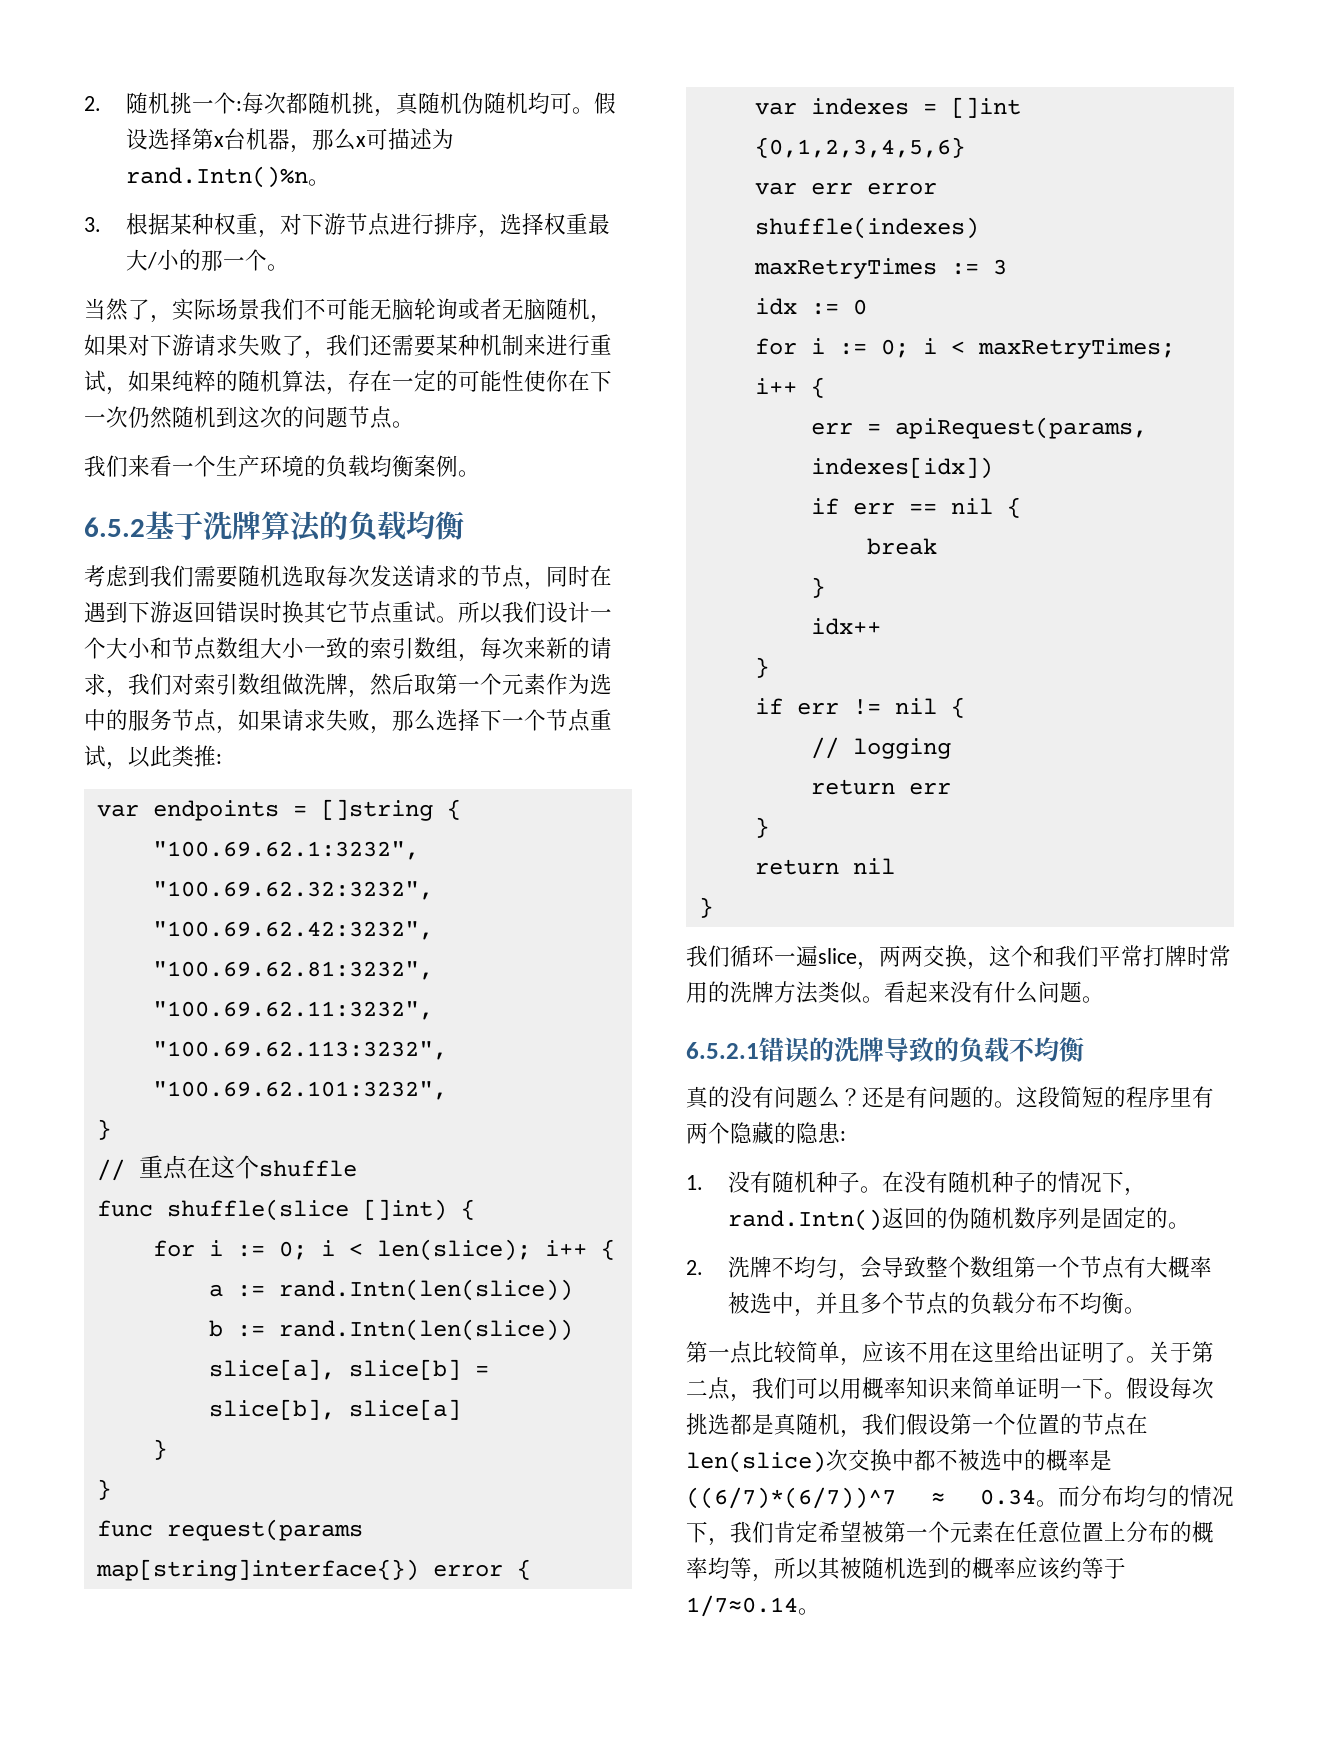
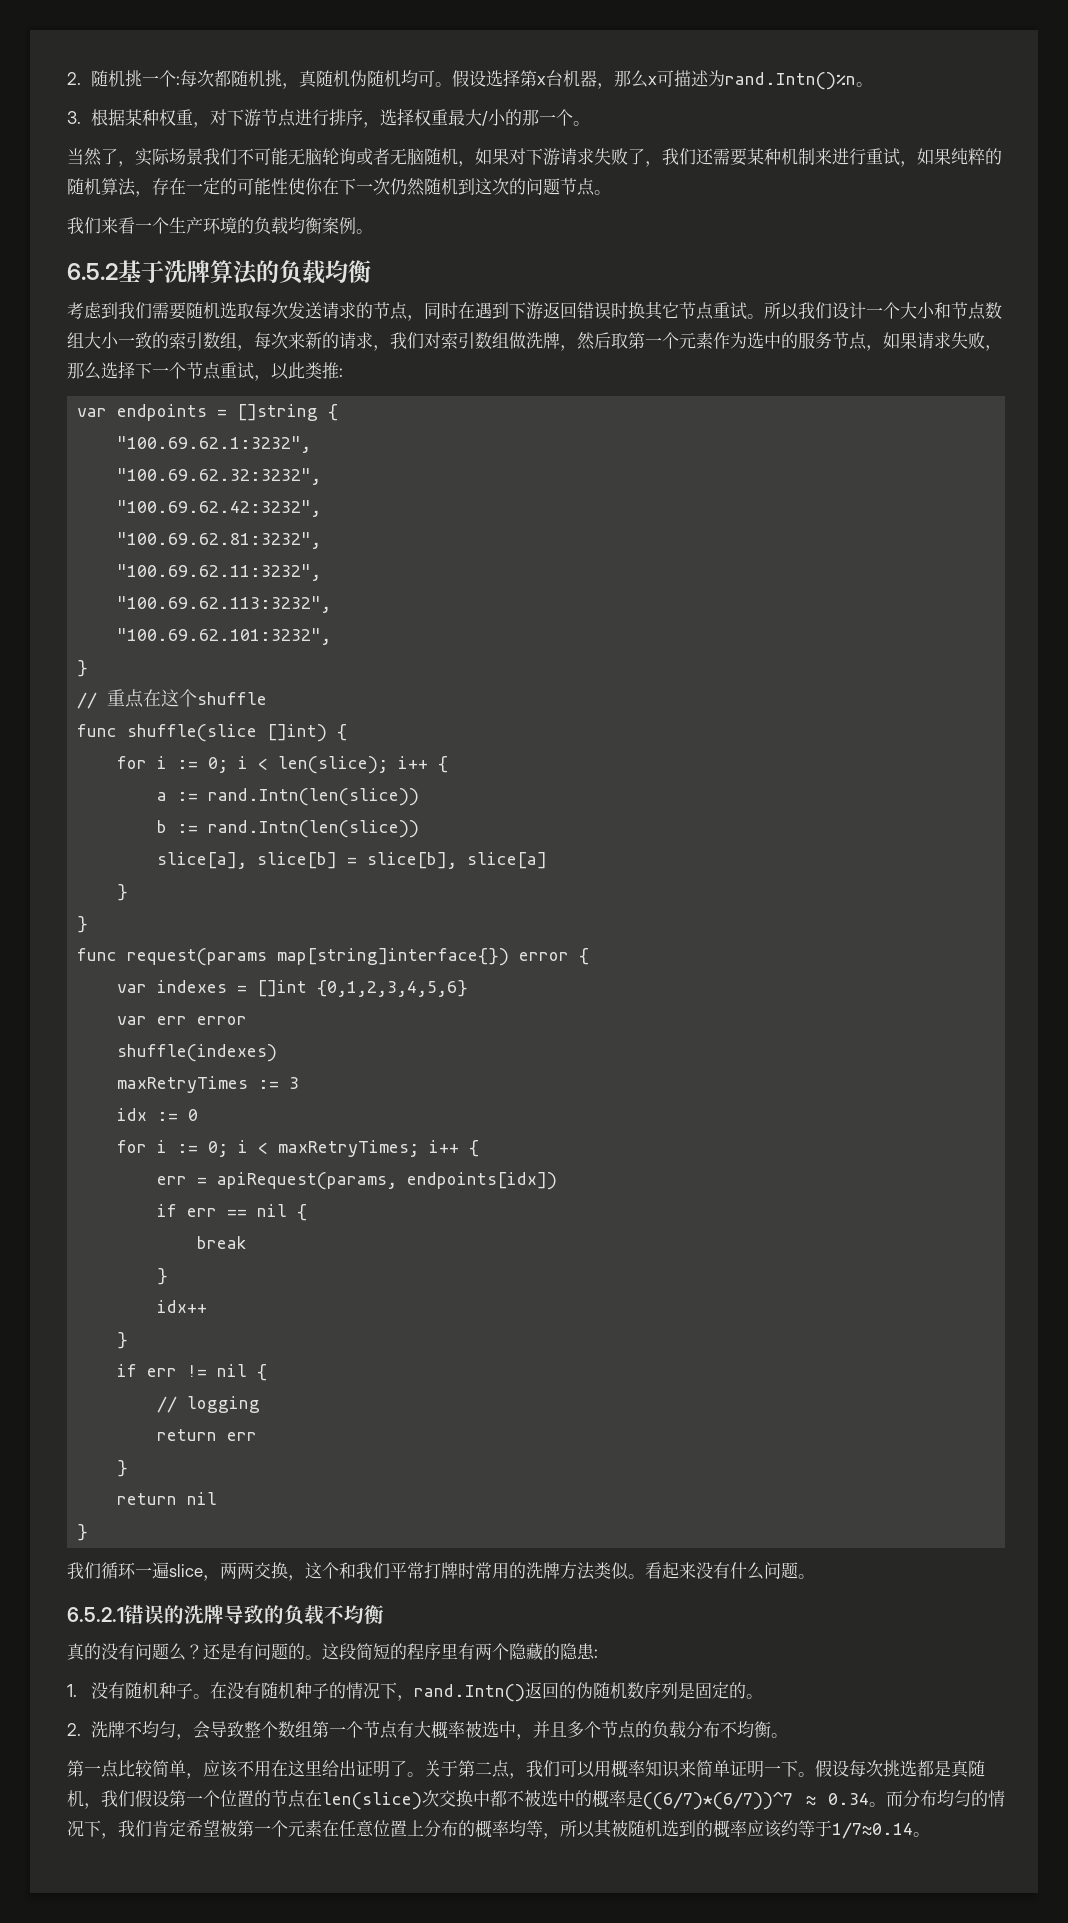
- err = apiRequest(params, indexes[idx])
+ err = apiRequest(params, endpoints[idx])

